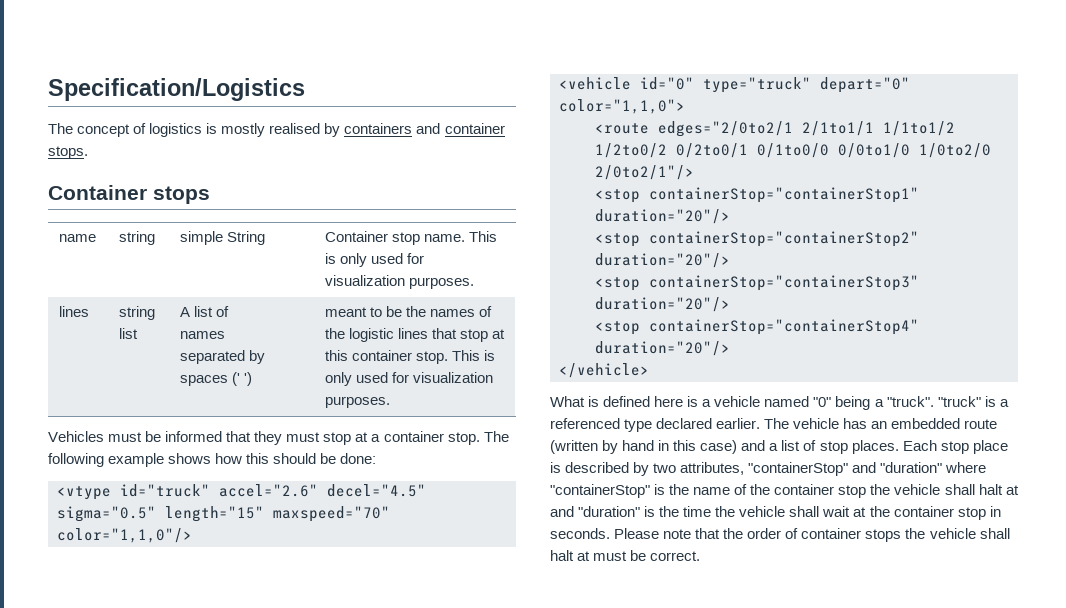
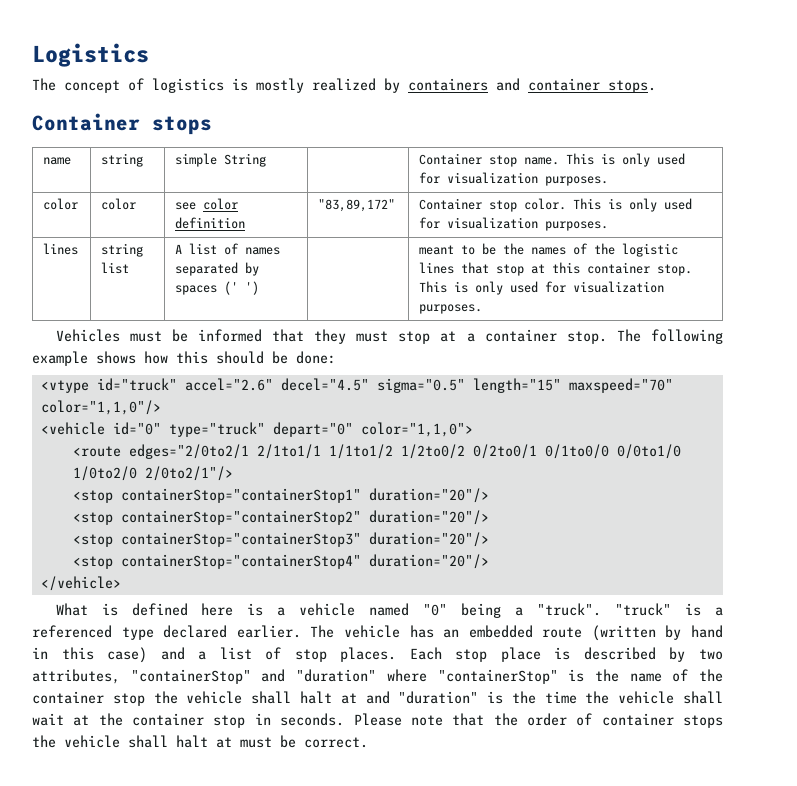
- Specification/Logistics
+ Logistics
- The concept of logistics is mostly realised by containers and container stops.
+ The concept of logistics is mostly realized by containers and container stops.
+ color | color | see color definition | "83,89,172" | Container stop color. This is only used for visualization purposes.

